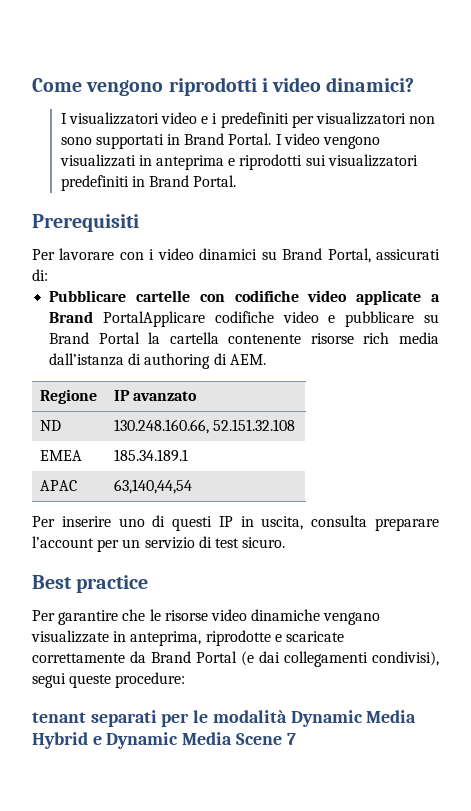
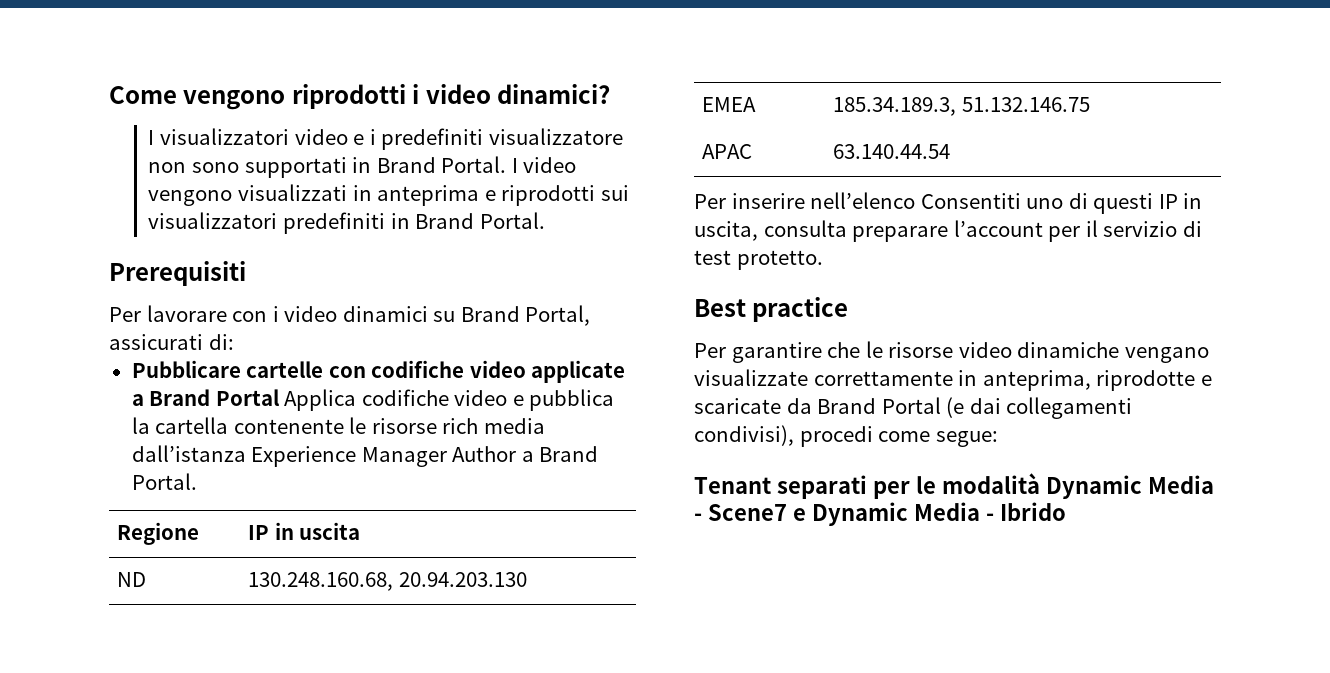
- I visualizzatori video e i predefiniti per visualizzatori non sono supportati in Brand Portal.
+ I visualizzatori video e i predefiniti visualizzatore non sono supportati in Brand Portal.
- Pubblicare cartelle con codifiche video applicate a Brand PortalApplicare codifiche video e pubblicare su Brand Portal la cartella contenente risorse rich media dall’istanza di authoring di AEM.
+ Pubblicare cartelle con codifiche video applicate a Brand Portal Applica codifiche video e pubblica la cartella contenente le risorse rich media dall’istanza Experience Manager Author a Brand Portal.
- Regione | IP avanzato
+ Regione | IP in uscita
- ND | 130.248.160.66, 52.151.32.108
+ ND | 130.248.160.68, 20.94.203.130
- EMEA | 185.34.189.1
+ EMEA | 185.34.189.3, 51.132.146.75
- APAC | 63,140,44,54
+ APAC | 63.140.44.54
- Per inserire uno di questi IP in uscita, consulta preparare l’account per un servizio di test sicuro.
+ Per inserire nell’elenco Consentiti uno di questi IP in uscita, consulta preparare l’account per il servizio di test protetto.
- Per garantire che le risorse video dinamiche vengano visualizzate in anteprima, riprodotte e scaricate correttamente da Brand Portal (e dai collegamenti condivisi), segui queste procedure:
- tenant separati per le modalità Dynamic Media Hybrid e Dynamic Media Scene 7
+ Per garantire che le risorse video dinamiche vengano visualizzate correttamente in anteprima, riprodotte e scaricate da Brand Portal (e dai collegamenti condivisi), procedi come segue:
+ Tenant separati per le modalità Dynamic Media - Scene7 e Dynamic Media - Ibrido

